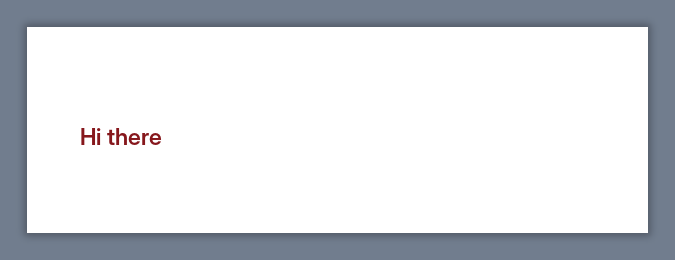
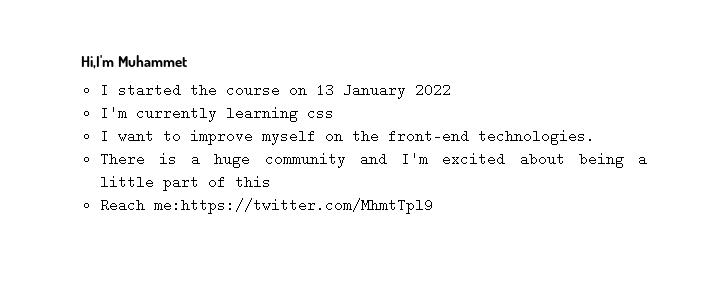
- Hi there
+ Hi,I'm Muhammet
+ I started the course on 13 January 2022
+ I'm currently learning css
+ I want to improve myself on the front-end technologies.
+ There is a huge community and I'm excited about being a little part of this
+ Reach me:https://twitter.com/MhmtTpl9

